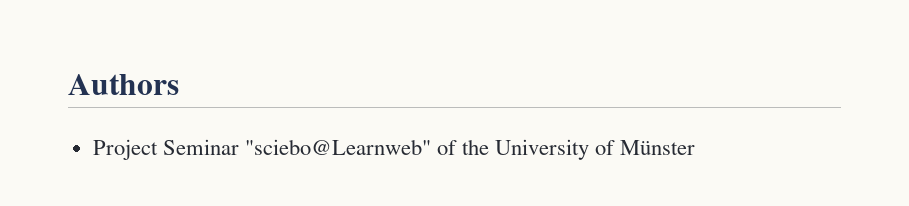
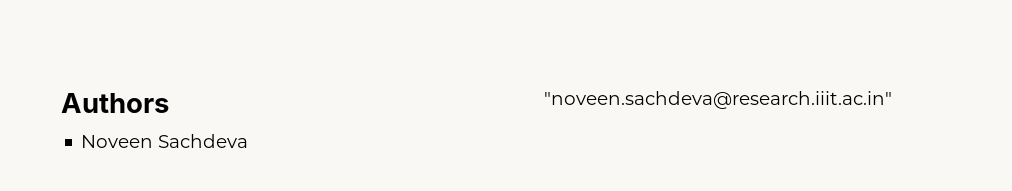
- Project Seminar "sciebo@Learnweb" of the University of Münster
+ Noveen Sachdeva "noveen.sachdeva@research.iiit.ac.in"

